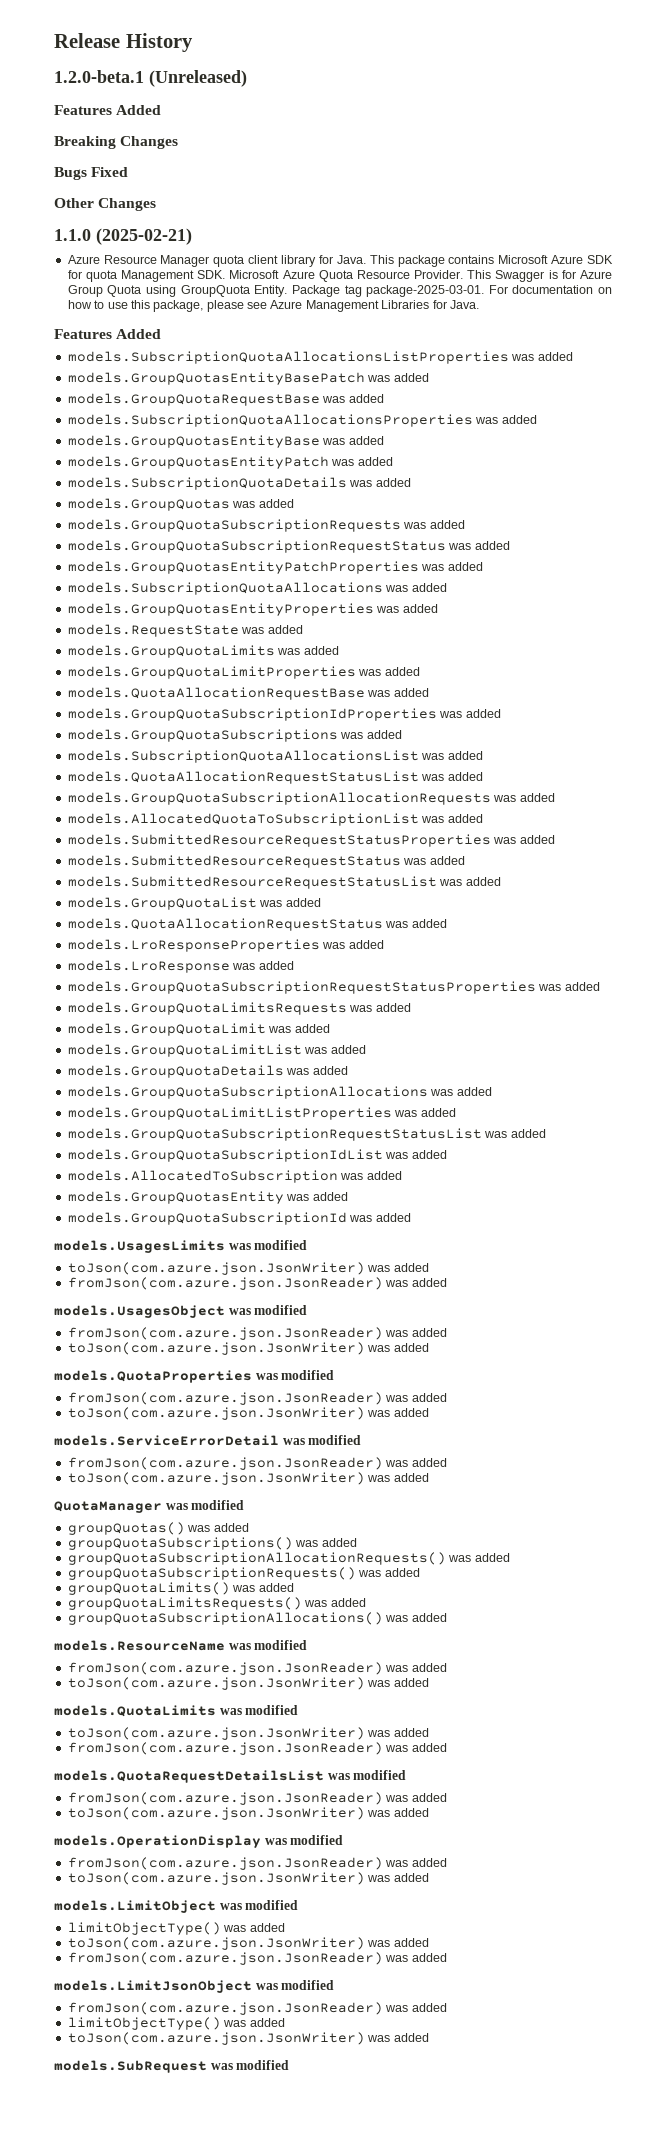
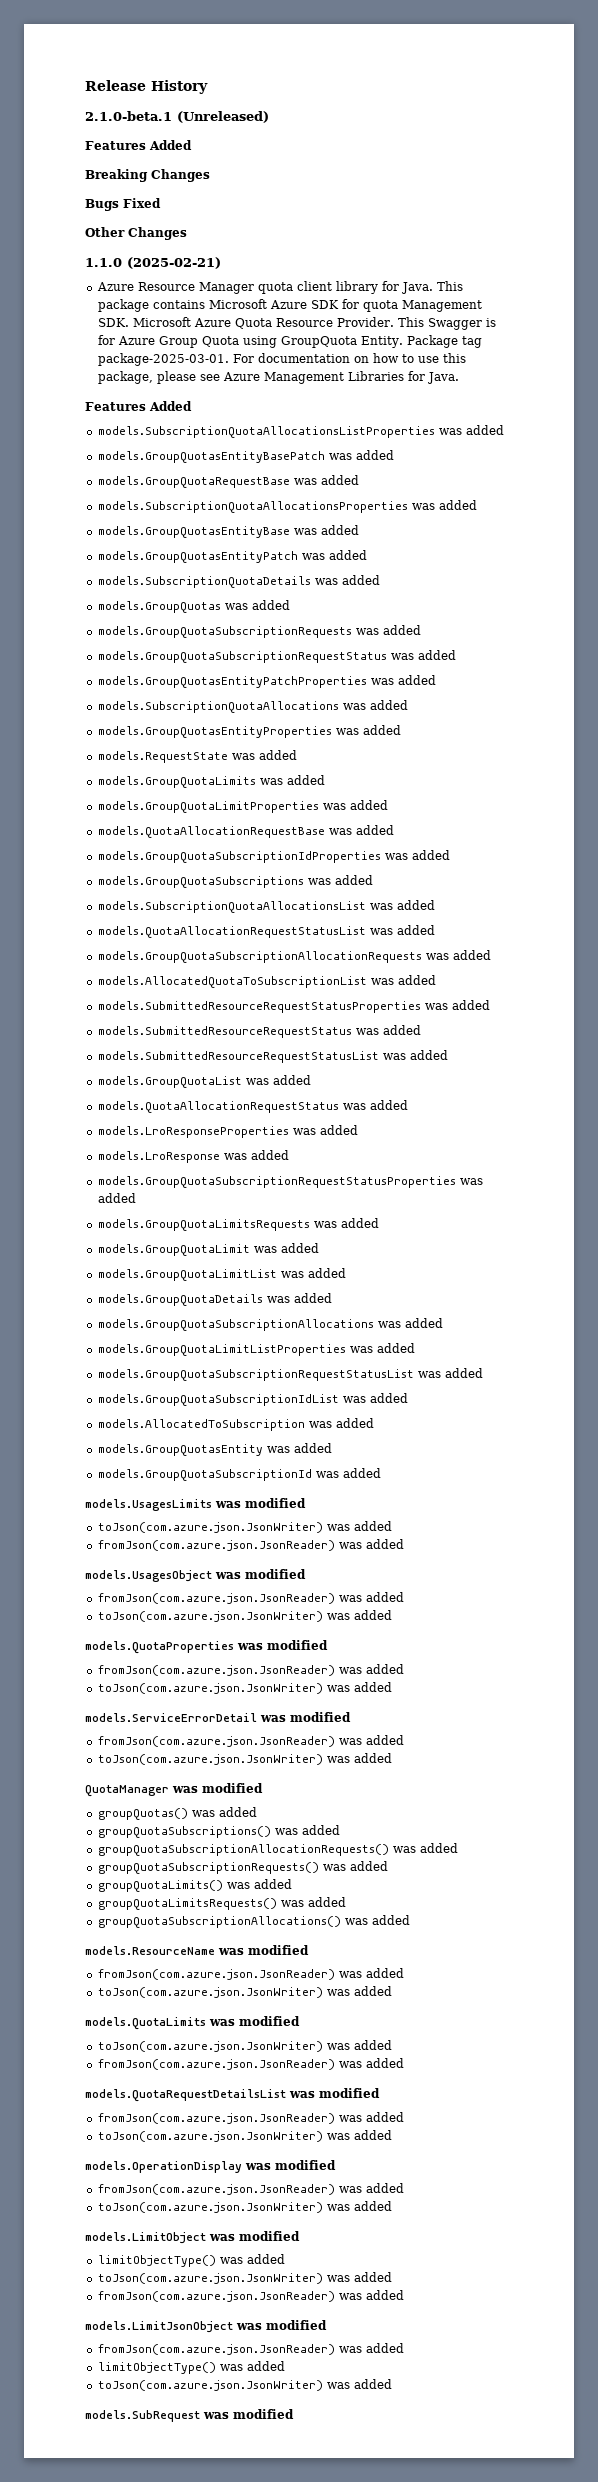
- 1.2.0-beta.1 (Unreleased)
+ 2.1.0-beta.1 (Unreleased)

